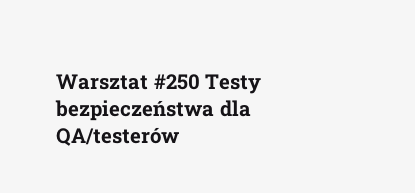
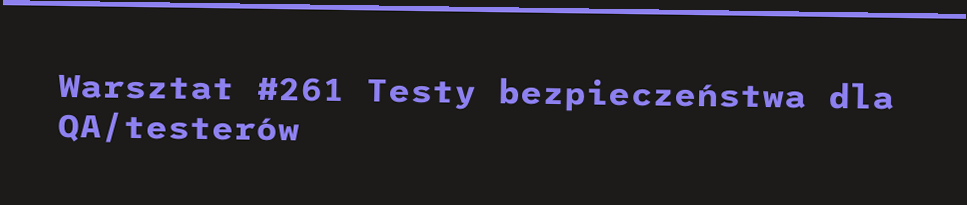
- Warsztat #250 Testy bezpieczeństwa dla QA/testerów
+ Warsztat #261 Testy bezpieczeństwa dla QA/testerów

